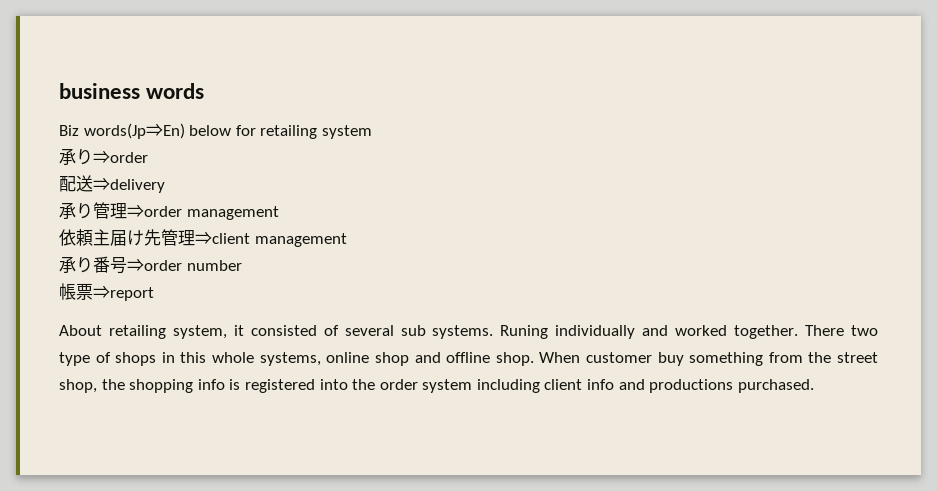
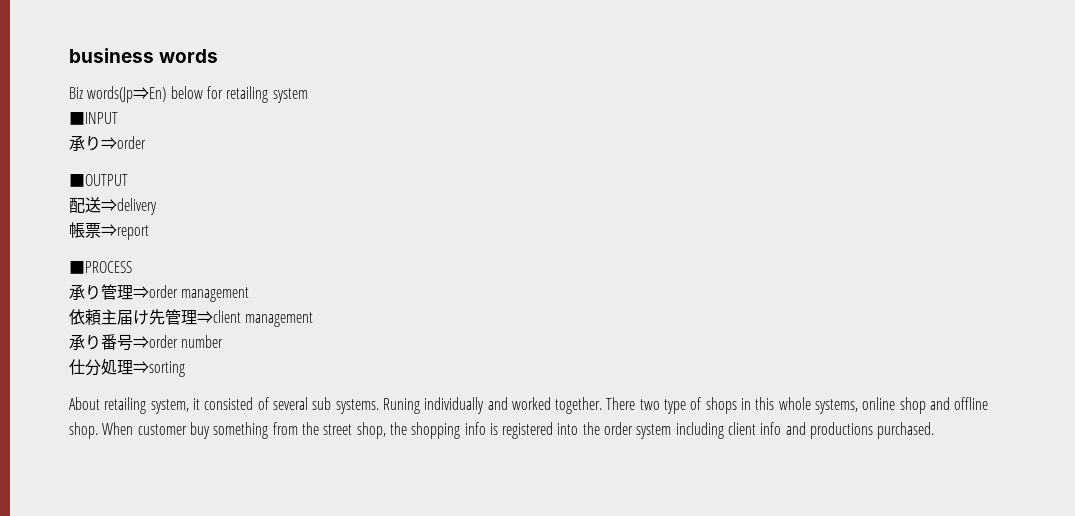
+ ■INPUT
+ ■OUTPUT
+ 帳票⇒report
+ ■PROCESS
- 帳票⇒report
+ 仕分処理⇒sorting

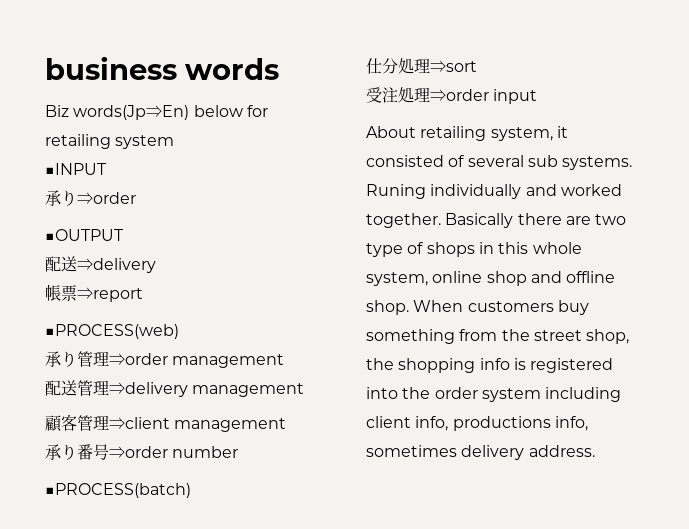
- ■PROCESS
+ ■PROCESS(web)
- 依頼主届け先管理⇒client management
+ 配送管理⇒delivery management
+ 顧客管理⇒client management
+ ■PROCESS(batch)
- 仕分処理⇒sorting
+ 仕分処理⇒sort
+ 受注処理⇒order input
- There two type of shops in this whole systems, online shop and offline shop.
+ Basically there are two type of shops in this whole system, online shop and offline shop.
- When customer buy something from the street shop, the shopping info is registered into the order system including client info and productions purchased.
+ When customers buy something from the street shop, the shopping info is registered into the order system including client info, productions info, sometimes delivery address.

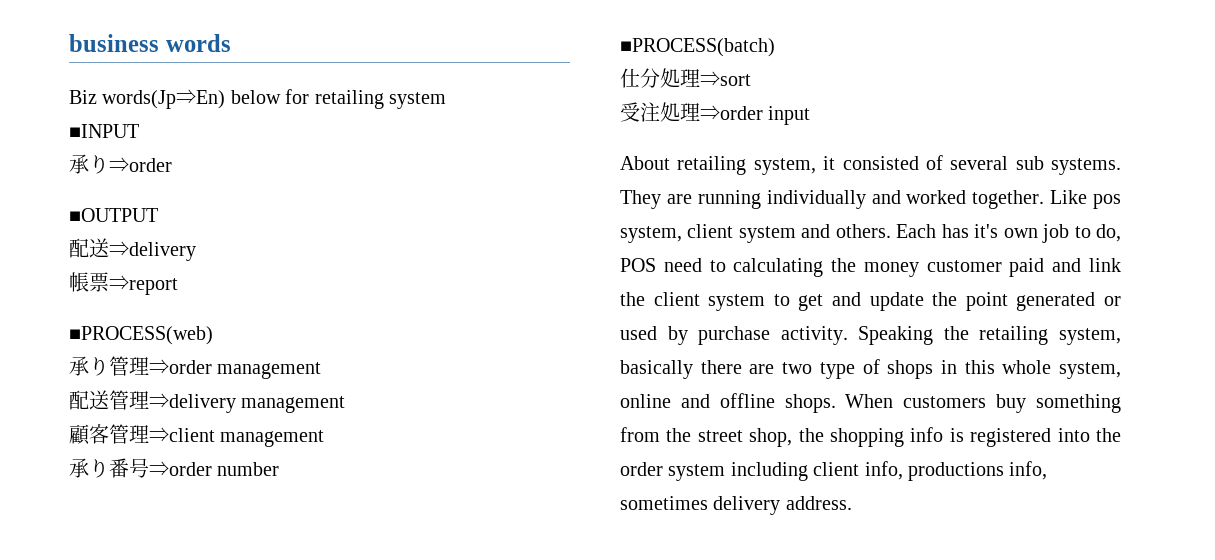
- Runing individually and worked together.
+ They are running individually and worked together.
- Basically there are two type of shops in this whole system, online shop and offline shop.
+ Like pos system, client system and others. Each has it's own job to do, POS need to calculating the money customer paid and link the client system to get and update the point generated or used by purchase activity. Speaking the retailing system, basically there are two type of shops in this whole system, online and offline shops.

